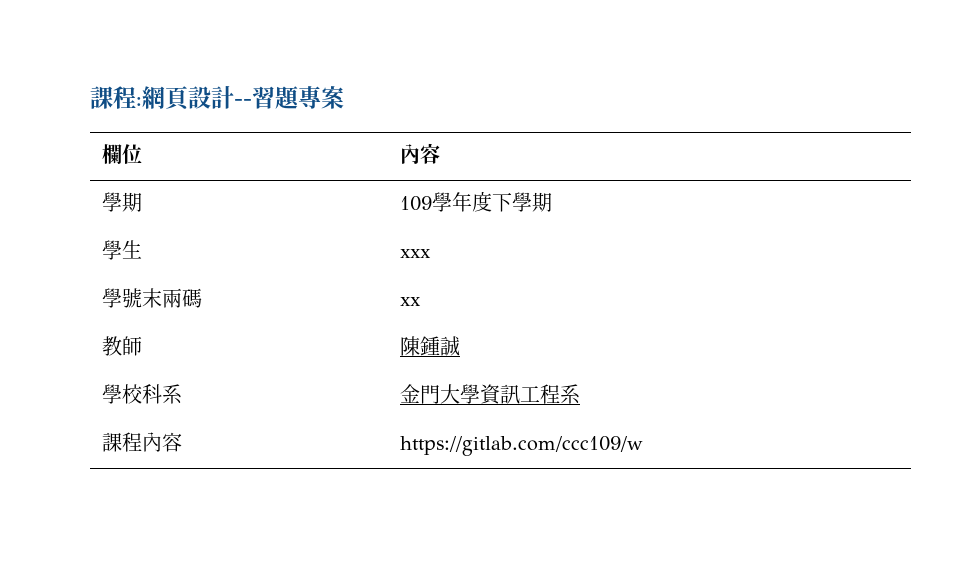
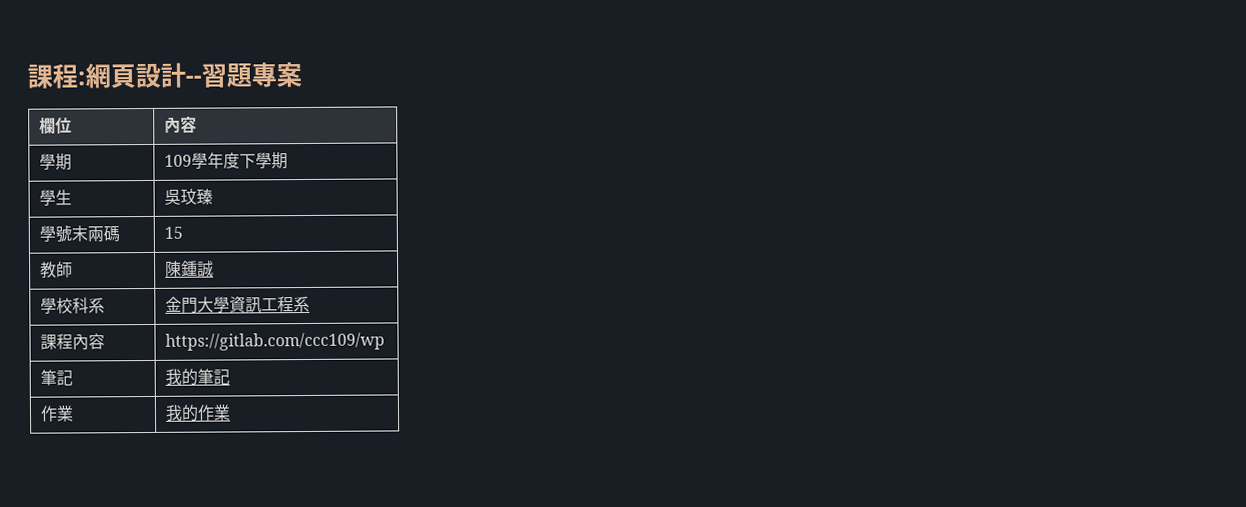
- 學生 | xxx
+ 學生 | 吳玟臻
- 學號末兩碼 | xx
+ 學號末兩碼 | 15
- 課程內容 | https://gitlab.com/ccc109/w
+ 課程內容 | https://gitlab.com/ccc109/wp
+ 筆記 | 我的筆記
+ 作業 | 我的作業

